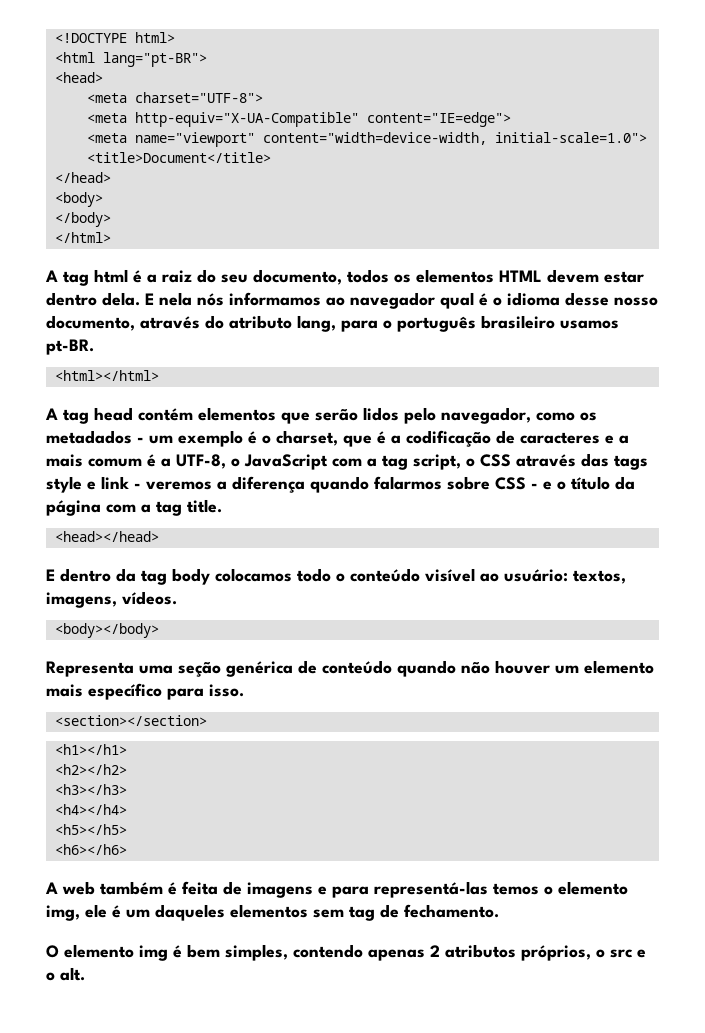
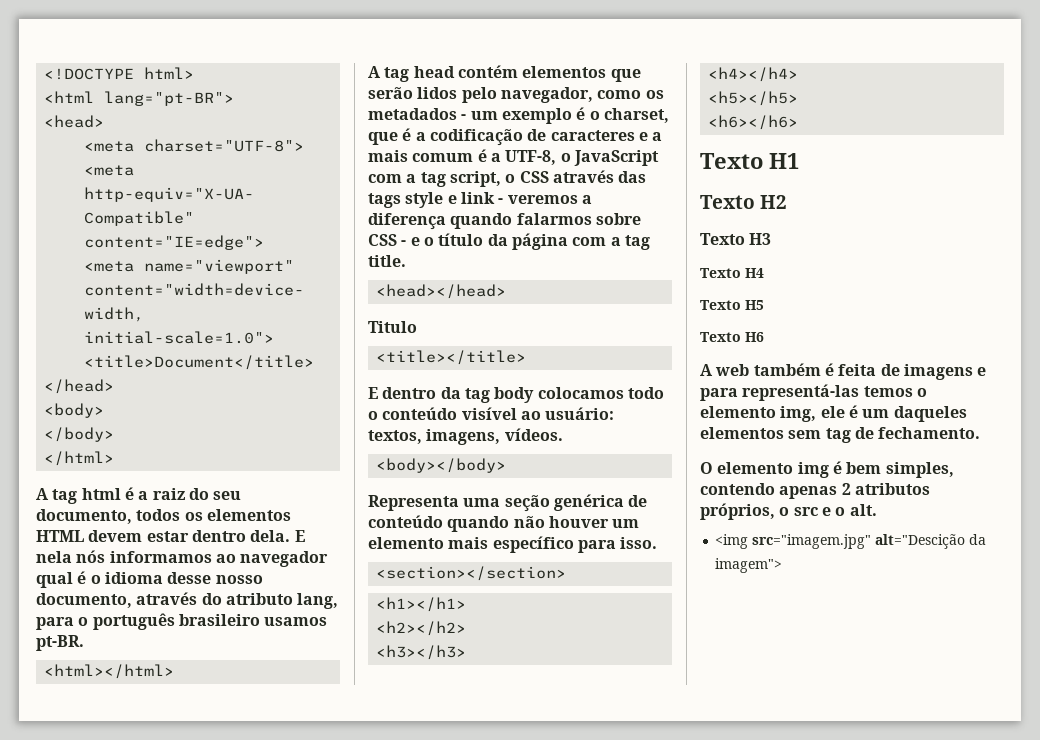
+ Titulo
+ <title></title>
+ Texto H1
+ Texto H2
+ Texto H3
+ Texto H4
+ Texto H5
+ Texto H6
+ <img src="imagem.jpg" alt="Descição da imagem">

